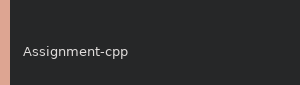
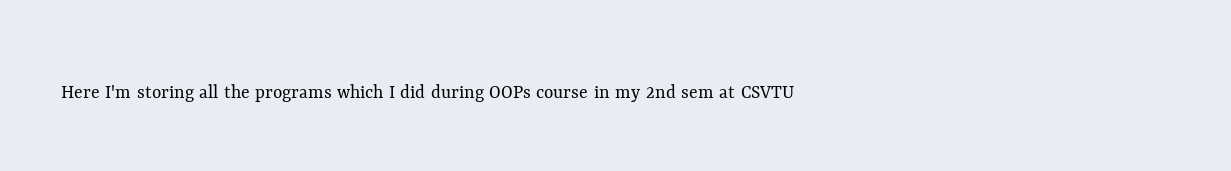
- Assignment-cpp
+ Here I'm storing all the programs which I did during OOPs course in my 2nd sem at CSVTU

